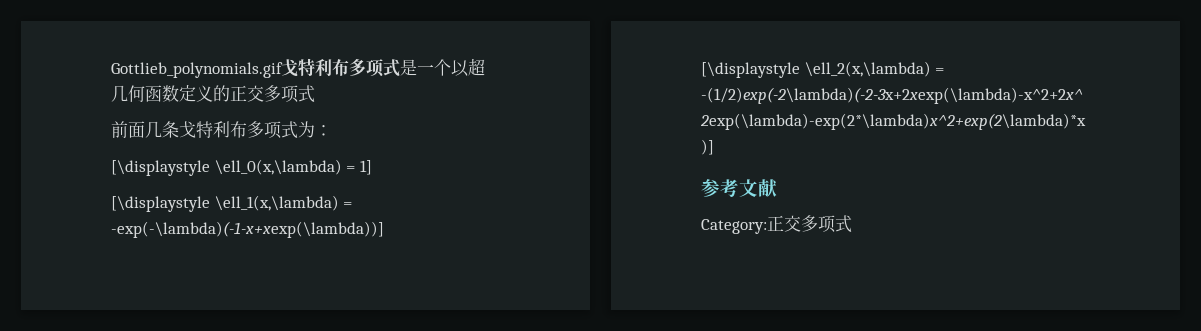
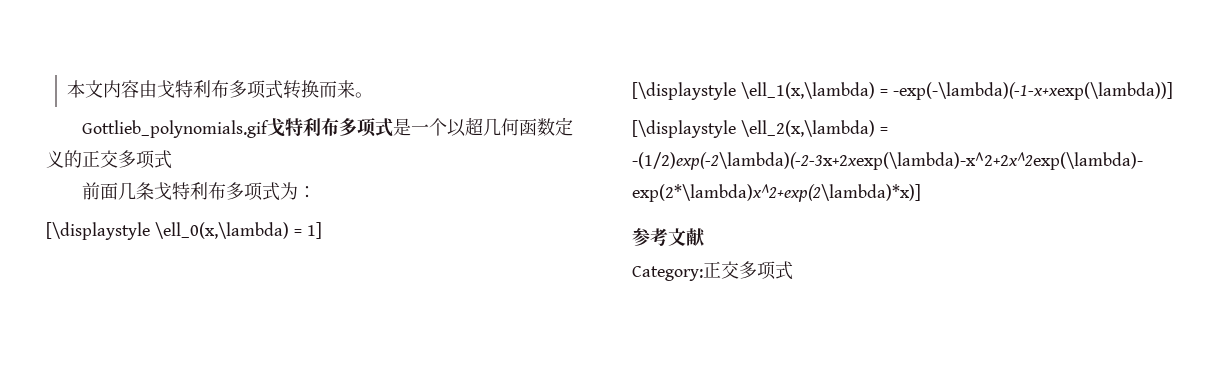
+ 本文内容由戈特利布多项式转换而来。

